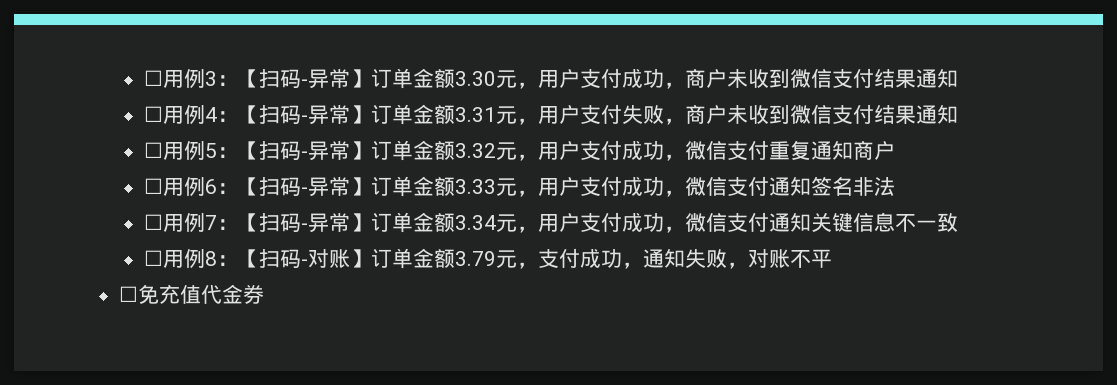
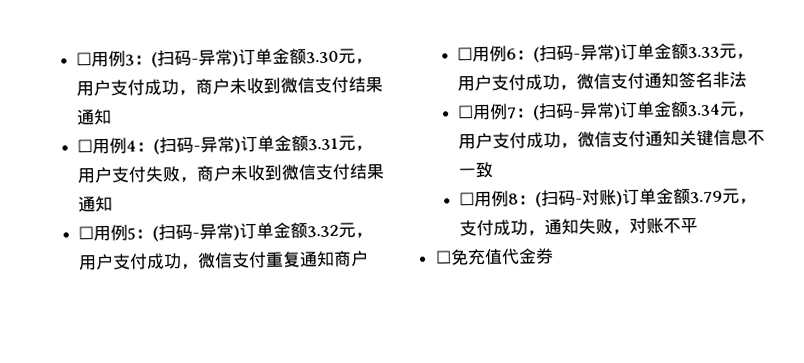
- ☐用例3：【扫码-异常】订单金额3.30元，用户支付成功，商户未收到微信支付结果通知
+ ☐用例3：(扫码-异常)订单金额3.30元，用户支付成功，商户未收到微信支付结果通知
- ☐用例4：【扫码-异常】订单金额3.31元，用户支付失败，商户未收到微信支付结果通知
+ ☐用例4：(扫码-异常)订单金额3.31元，用户支付失败，商户未收到微信支付结果通知
- ☐用例5：【扫码-异常】订单金额3.32元，用户支付成功，微信支付重复通知商户
+ ☐用例5：(扫码-异常)订单金额3.32元，用户支付成功，微信支付重复通知商户
- ☐用例6：【扫码-异常】订单金额3.33元，用户支付成功，微信支付通知签名非法
+ ☐用例6：(扫码-异常)订单金额3.33元，用户支付成功，微信支付通知签名非法
- ☐用例7：【扫码-异常】订单金额3.34元，用户支付成功，微信支付通知关键信息不一致
+ ☐用例7：(扫码-异常)订单金额3.34元，用户支付成功，微信支付通知关键信息不一致
- ☐用例8：【扫码-对账】订单金额3.79元，支付成功，通知失败，对账不平
+ ☐用例8：(扫码-对账)订单金额3.79元，支付成功，通知失败，对账不平

